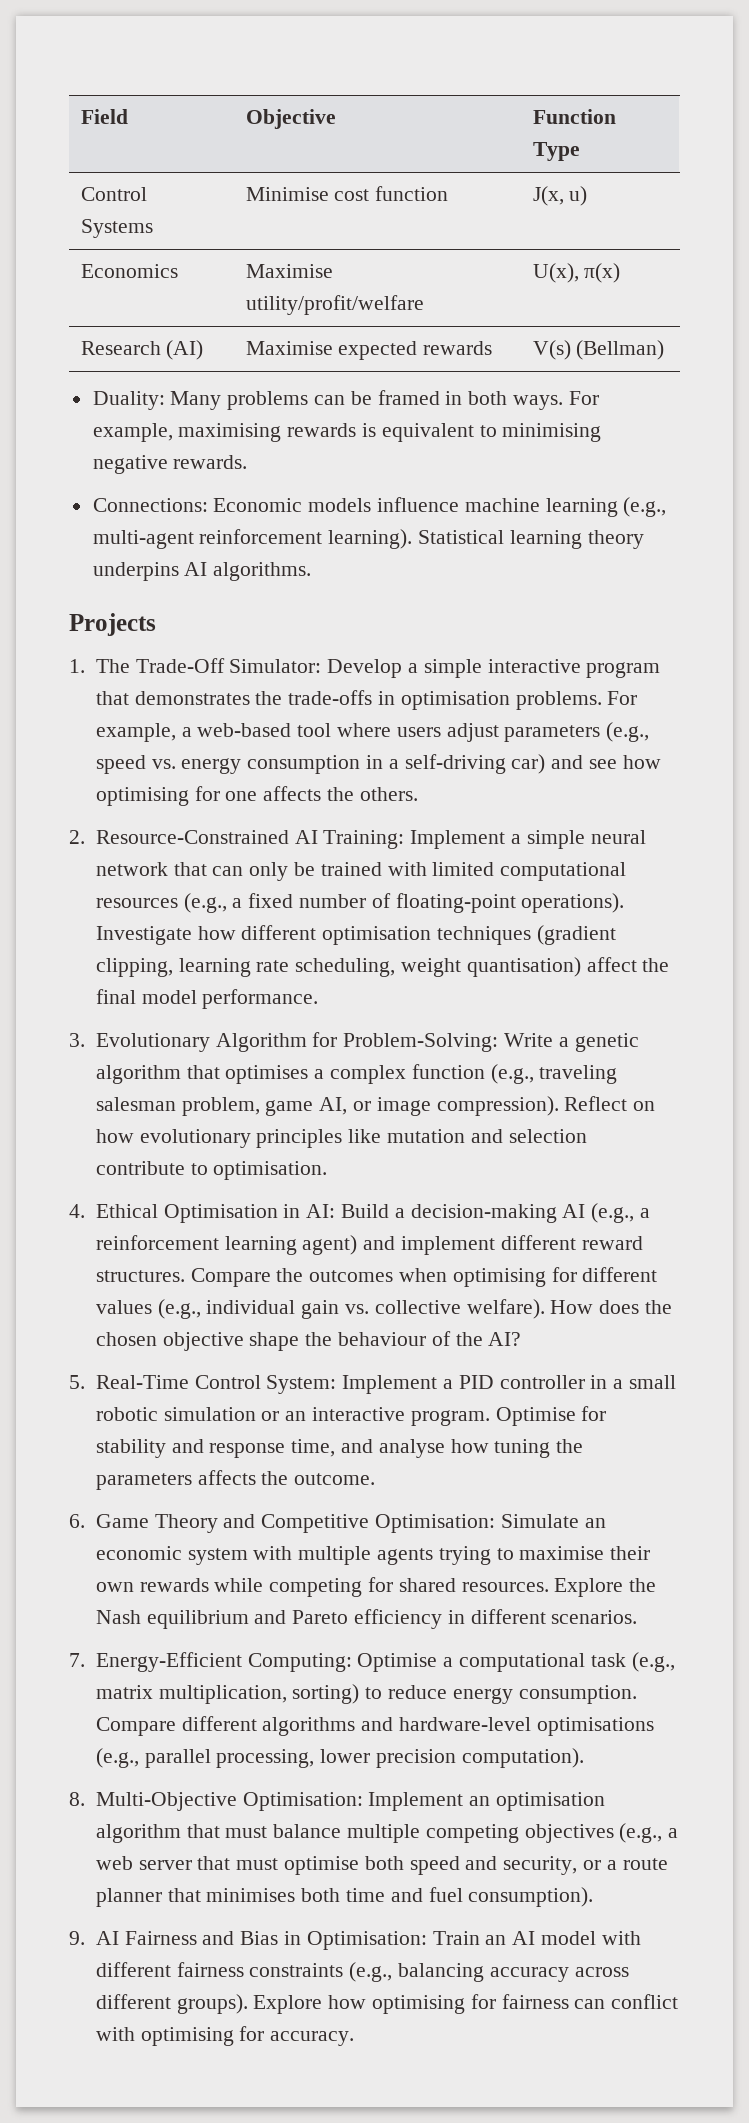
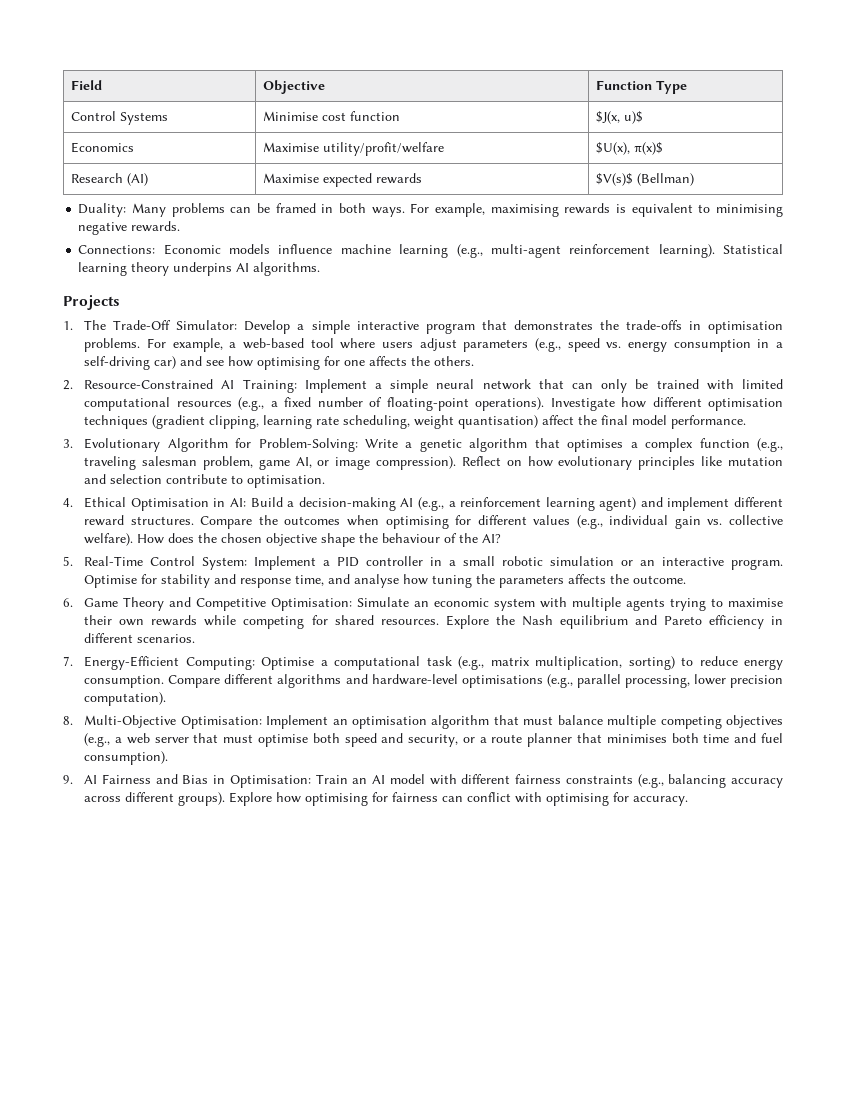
- Control Systems | Minimise cost function | J(x, u)
+ Control Systems | Minimise cost function | $J(x, u)$
- Economics | Maximise utility/profit/welfare | U(x), π(x)
+ Economics | Maximise utility/profit/welfare | $U(x), π(x)$
- Research (AI) | Maximise expected rewards | V(s) (Bellman)
+ Research (AI) | Maximise expected rewards | $V(s)$ (Bellman)

